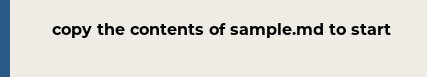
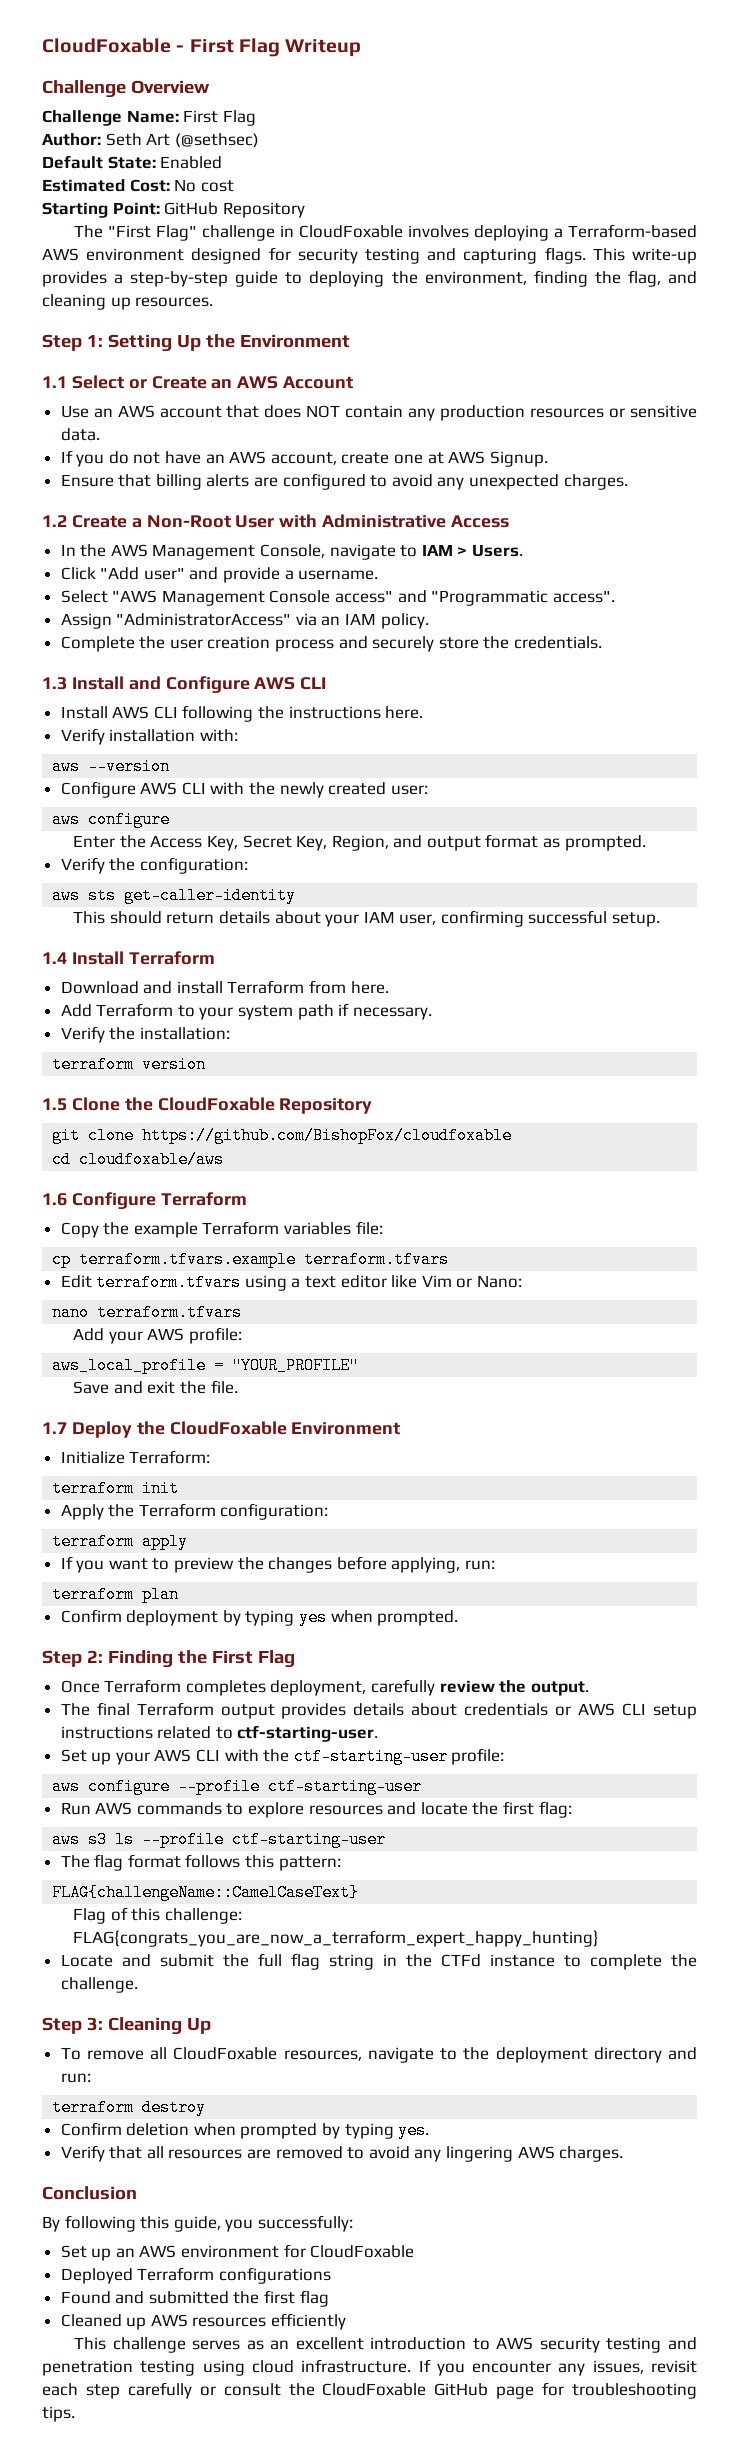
- copy the contents of sample.md to start
+ CloudFoxable - First Flag Writeup
+ Challenge Overview
+ Challenge Name: First Flag
+ Author: Seth Art (@sethsec)
+ Default State: Enabled
+ Estimated Cost: No cost
+ Starting Point: GitHub Repository
+ The "First Flag" challenge in CloudFoxable involves deploying a Terraform-based AWS environment designed for security testing and capturing flags. This write-up provides a step-by-step guide to deploying the environment, finding the flag, and cleaning up resources.
+ Step 1: Setting Up the Environment
+ 1.1 Select or Create an AWS Account
+ Use an AWS account that does NOT contain any production resources or sensitive data.
+ If you do not have an AWS account, create one at AWS Signup.
+ Ensure that billing alerts are configured to avoid any unexpected charges.
+ 1.2 Create a Non-Root User with Administrative Access
+ In the AWS Management Console, navigate to IAM > Users.
+ Click "Add user" and provide a username.
+ Select "AWS Management Console access" and "Programmatic access".
+ Assign "AdministratorAccess" via an IAM policy.
+ Complete the user creation process and securely store the credentials.
+ 1.3 Install and Configure AWS CLI
+ Install AWS CLI following the instructions here.
+ Verify installation with:
+ aws --version
+ Configure AWS CLI with the newly created user:
+ aws configure
+ Enter the Access Key, Secret Key, Region, and output format as prompted.
+ Verify the configuration:
+ aws sts get-caller-identity
+ This should return details about your IAM user, confirming successful setup.
+ 1.4 Install Terraform
+ Download and install Terraform from here.
+ Add Terraform to your system path if necessary.
+ Verify the installation:
+ terraform version
+ 1.5 Clone the CloudFoxable Repository
+ git clone https://github.com/BishopFox/cloudfoxable
+ cd cloudfoxable/aws
+ 1.6 Configure Terraform
+ Copy the example Terraform variables file:
+ cp terraform.tfvars.example terraform.tfvars
+ Edit terraform.tfvars using a text editor like Vim or Nano:
+ nano terraform.tfvars
+ Add your AWS profile:
+ aws_local_profile = "YOUR_PROFILE"
+ Save and exit the file.
+ 1.7 Deploy the CloudFoxable Environment
+ Initialize Terraform:
+ terraform init
+ Apply the Terraform configuration:
+ terraform apply
+ If you want to preview the changes before applying, run:
+ terraform plan
+ Confirm deployment by typing yes when prompted.
+ Step 2: Finding the First Flag
+ Once Terraform completes deployment, carefully review the output.
+ The final Terraform output provides details about credentials or AWS CLI setup instructions related to ctf-starting-user.
+ Set up your AWS CLI with the ctf-starting-user profile:
+ aws configure --profile ctf-starting-user
+ Run AWS commands to explore resources and locate the first flag:
+ aws s3 ls --profile ctf-starting-user
+ The flag format follows this pattern:
+ FLAG{challengeName::CamelCaseText}
+ Flag of this challenge: FLAG{congrats_you_are_now_a_terraform_expert_happy_hunting}
+ Locate and submit the full flag string in the CTFd instance to complete the challenge.
+ Step 3: Cleaning Up
+ To remove all CloudFoxable resources, navigate to the deployment directory and run:
+ terraform destroy
+ Confirm deletion when prompted by typing yes.
+ Verify that all resources are removed to avoid any lingering AWS charges.
+ Conclusion
+ By following this guide, you successfully:
+ Set up an AWS environment for CloudFoxable
+ Deployed Terraform configurations
+ Found and submitted the first flag
+ Cleaned up AWS resources efficiently
+ This challenge serves as an excellent introduction to AWS security testing and penetration testing using cloud infrastructure. If you encounter any issues, revisit each step carefully or consult the CloudFoxable GitHub page for troubleshooting tips.

